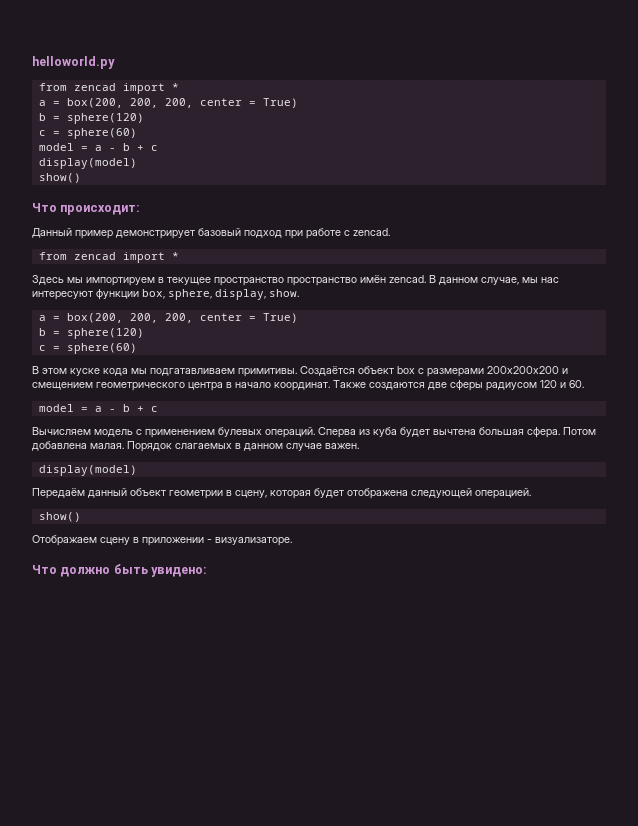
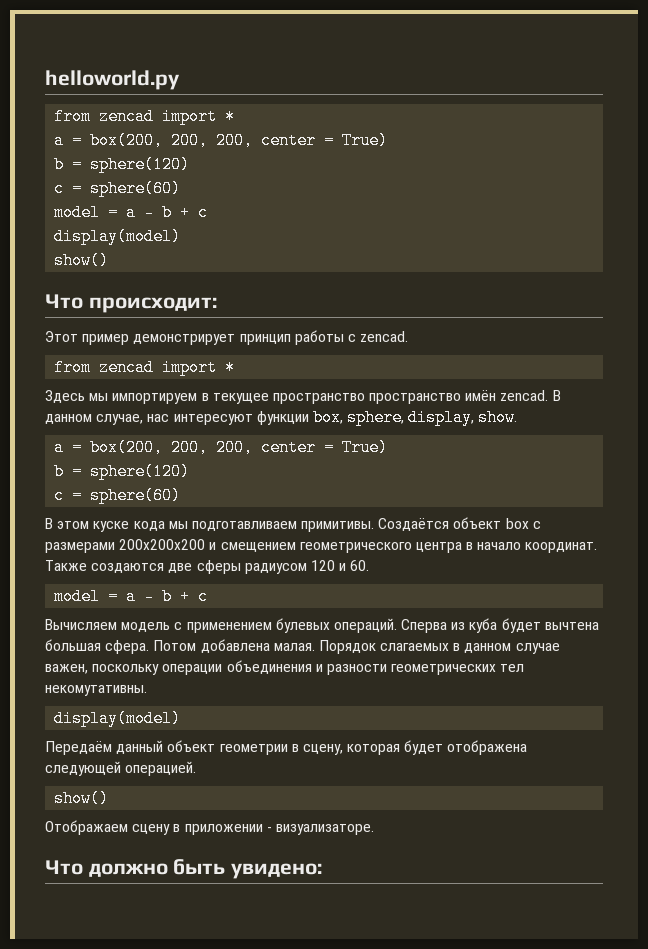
- Данный пример демонстрирует базовый подход при работе с zencad.
+ Этот пример демонстрирует принцип работы с zencad.
- В данном случае, мы нас интересуют функции box, sphere, display, show.
+ В данном случае, нас интересуют функции box, sphere, display, show.
- В этом куске кода мы подгатавливаем примитивы.
+ В этом куске кода мы подготавливаем примитивы.
- Порядок слагаемых в данном случае важен.
+ Порядок слагаемых в данном случае важен, поскольку операции объединения и разности геометрических тел некомутативны.

